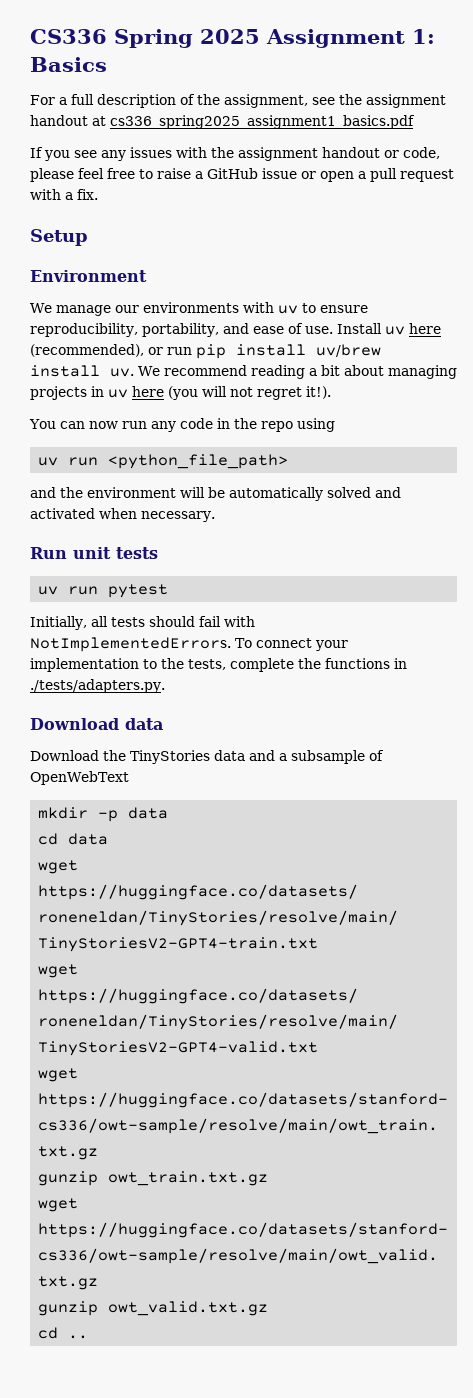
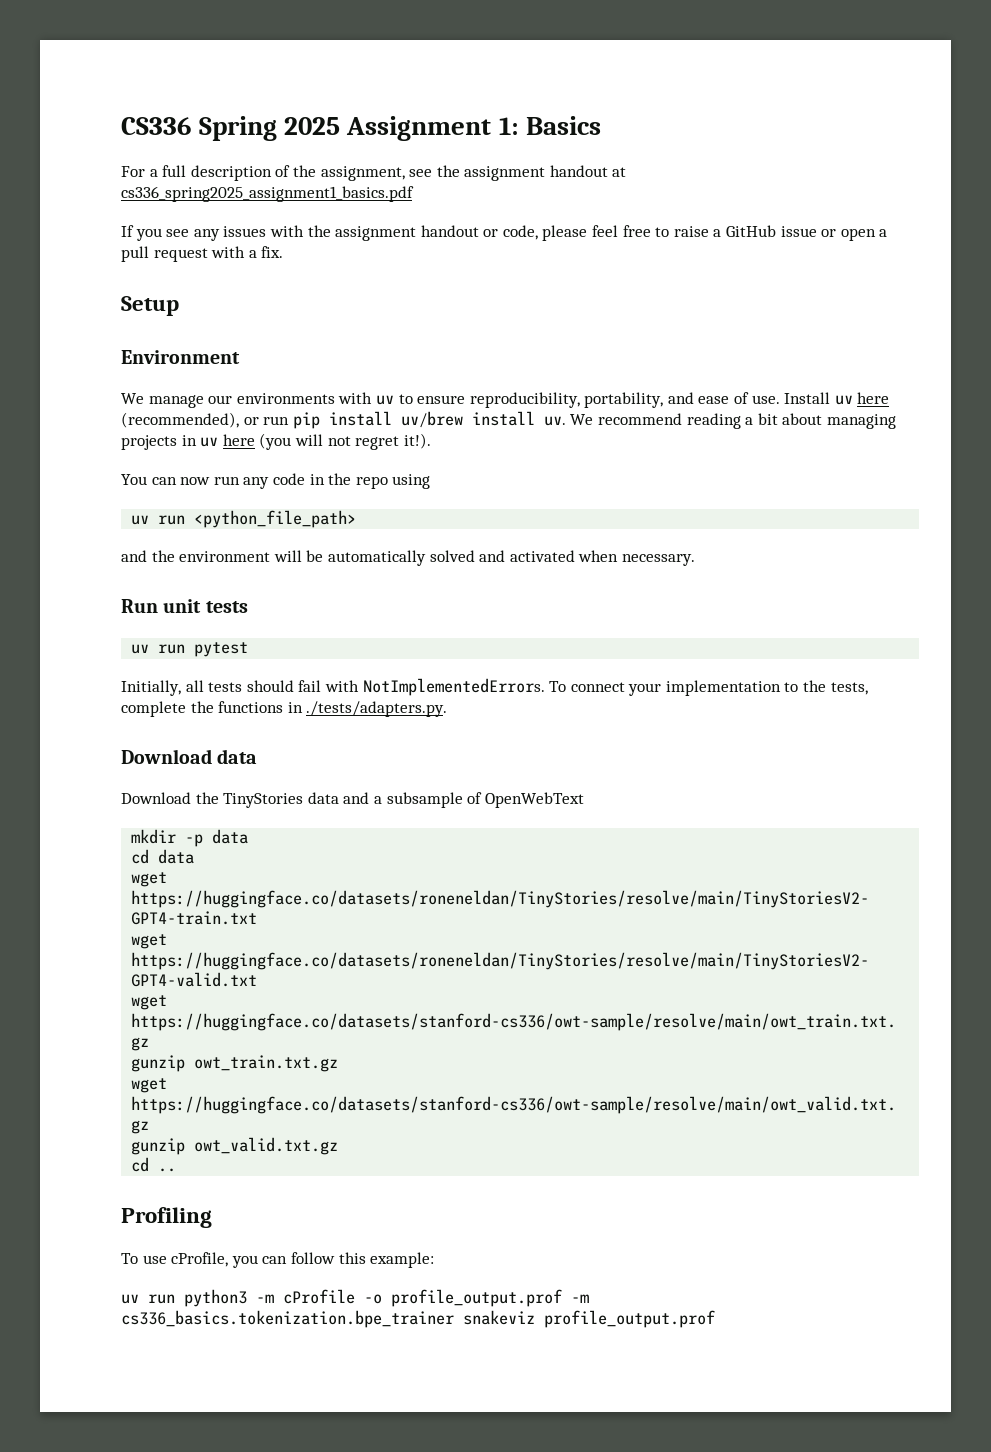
+ Profiling
+ To use cProfile, you can follow this example:
+ uv run python3 -m cProfile -o profile_output.prof -m cs336_basics.tokenization.bpe_trainer snakeviz profile_output.prof

